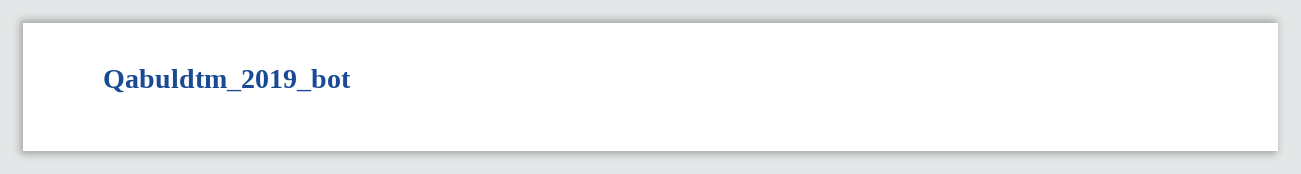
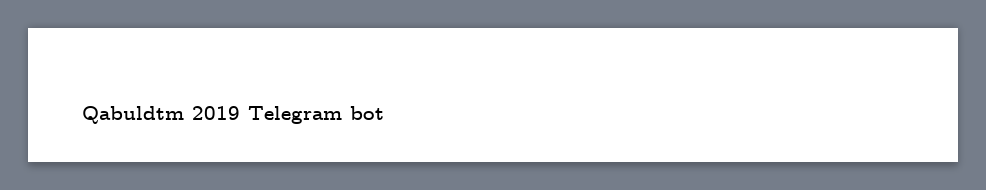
- Qabuldtm_2019_bot
+ Qabuldtm 2019 Telegram bot

